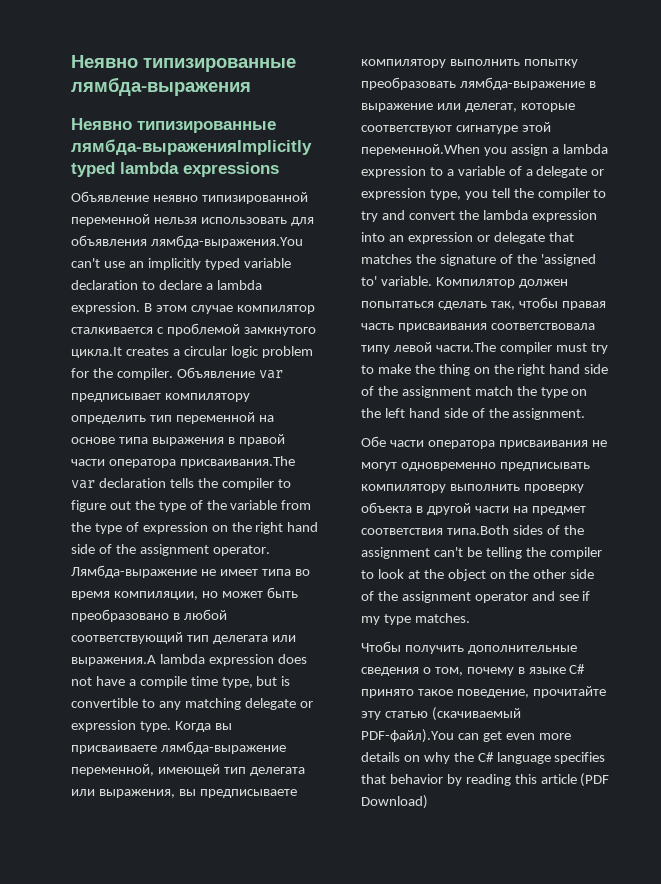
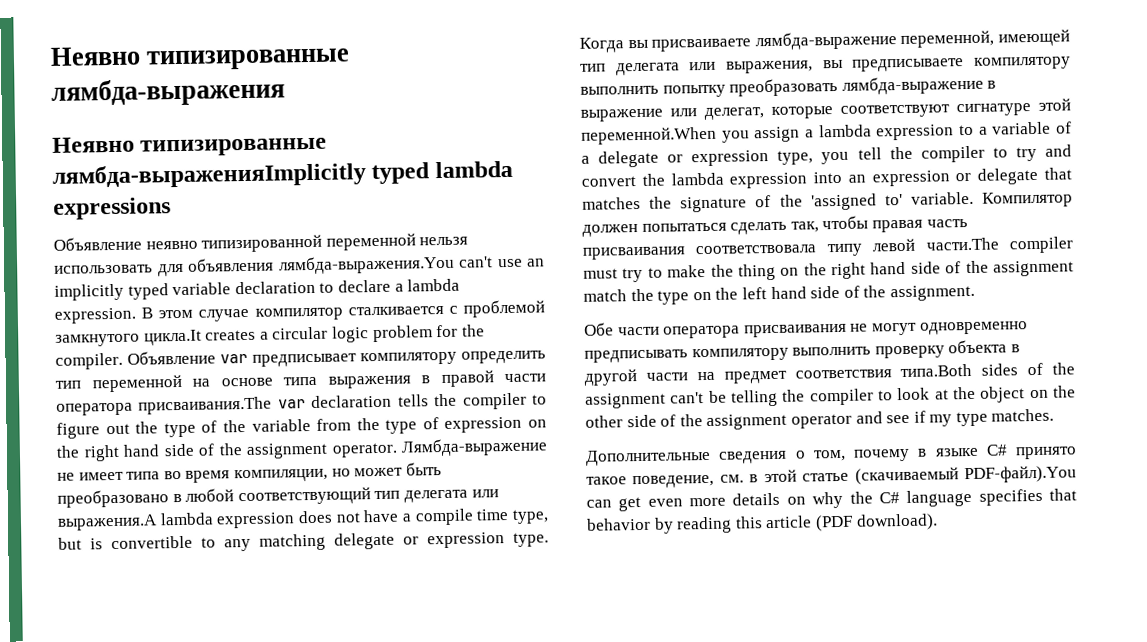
- Чтобы получить дополнительные сведения о том, почему в языке C# принято такое поведение, прочитайте эту статью (скачиваемый PDF-файл).You can get even more details on why the C# language specifies that behavior by reading this article (PDF Download)
+ Дополнительные сведения о том, почему в языке C# принято такое поведение, см. в этой статье (скачиваемый PDF-файл).You can get even more details on why the C# language specifies that behavior by reading this article (PDF download).

